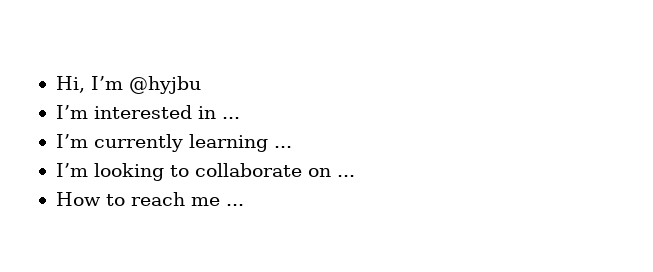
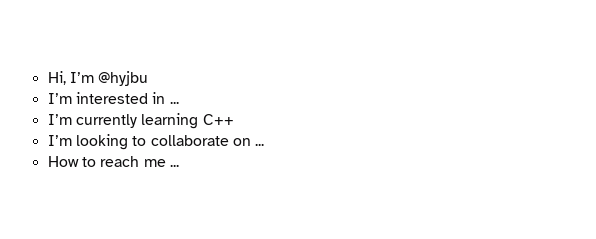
- I’m currently learning ...
+ I’m currently learning C++

